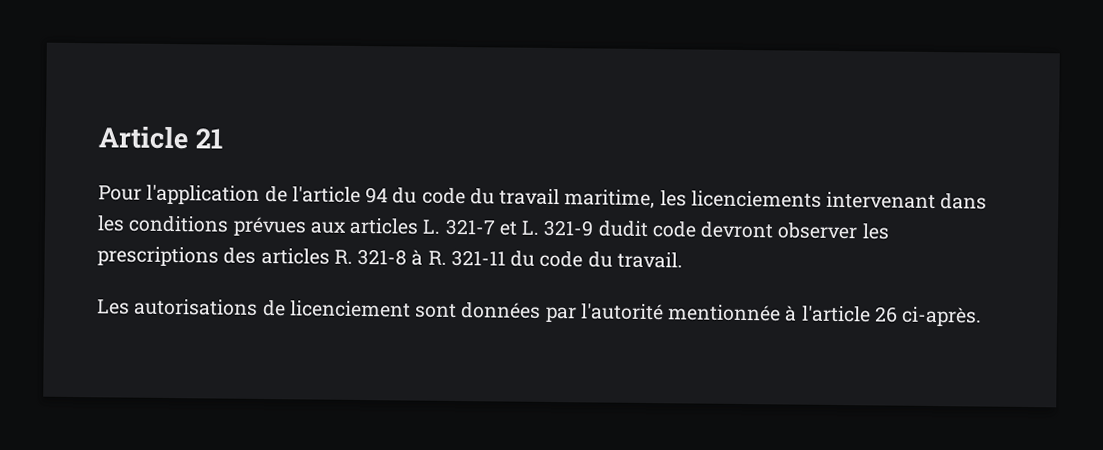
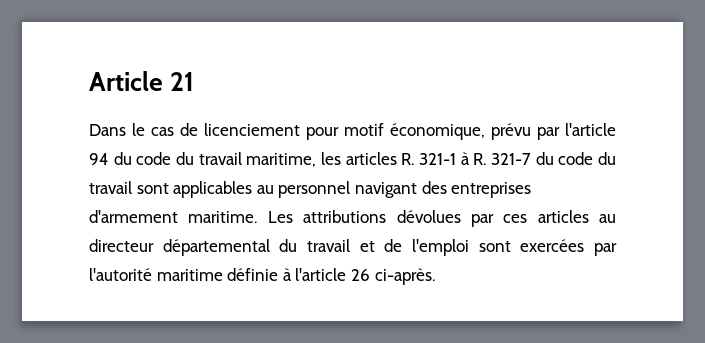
- Pour l'application de l'article 94 du code du travail maritime, les licenciements intervenant dans les conditions prévues aux articles L. 321-7 et L. 321-9 dudit code devront observer les prescriptions des articles R. 321-8 à R. 321-11 du code du travail.
- Les autorisations de licenciement sont données par l'autorité mentionnée à l'article 26 ci-après.
+ Dans le cas de licenciement pour motif économique, prévu par l'article 94 du code du travail maritime, les articles R. 321-1 à R. 321-7 du code du travail sont applicables au personnel navigant des entreprises d'armement maritime. Les attributions dévolues par ces articles au directeur départemental du travail et de l'emploi sont exercées par l'autorité maritime définie à l'article 26 ci-après.

